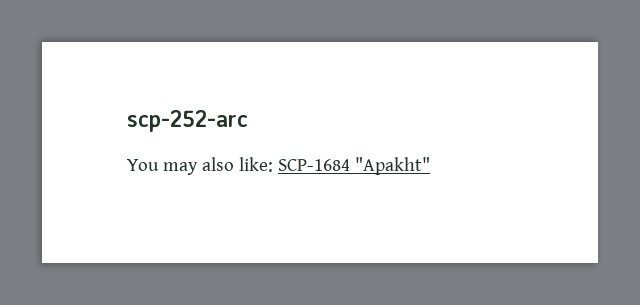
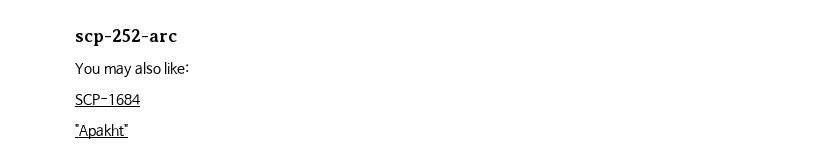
- You may also like: SCP-1684 "Apakht"
+ You may also like:
+ SCP-1684
+ "Apakht"

